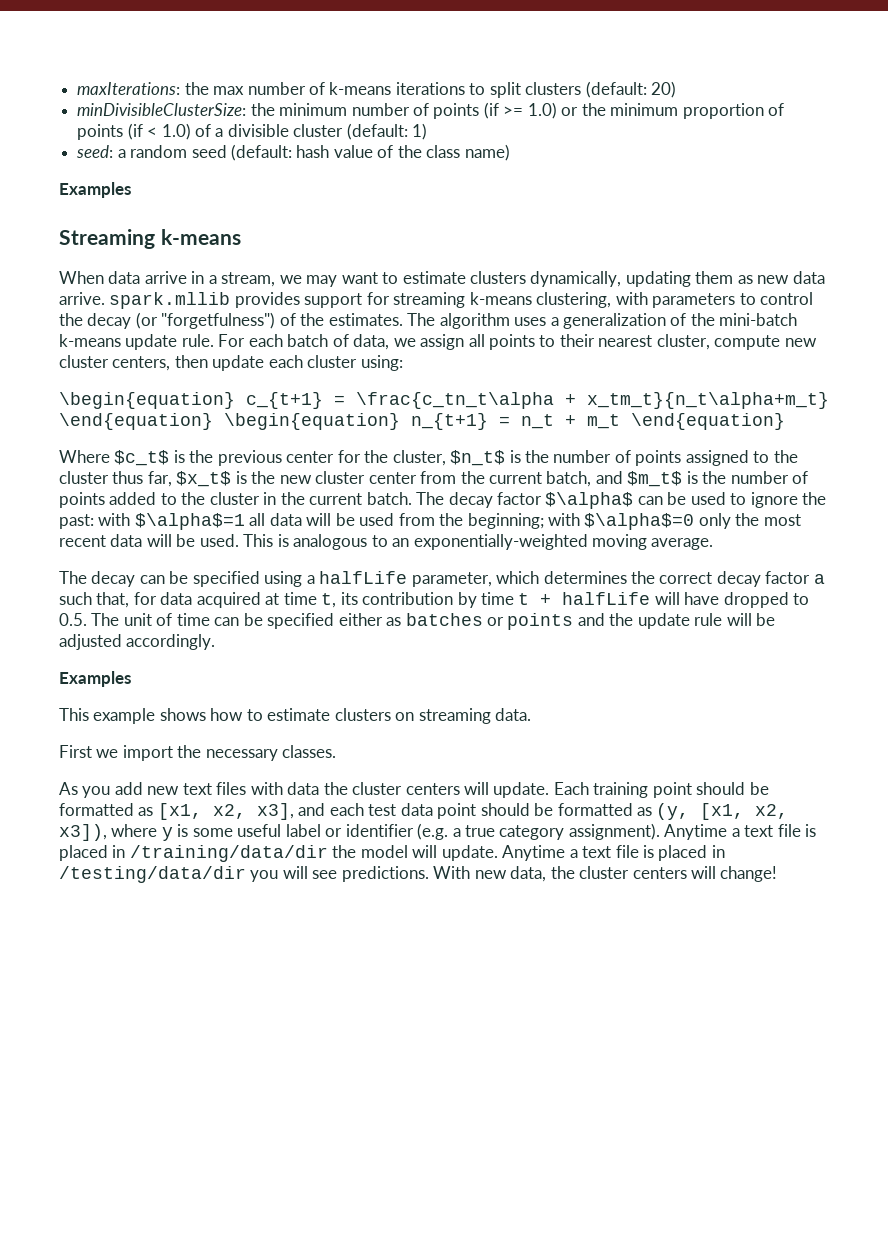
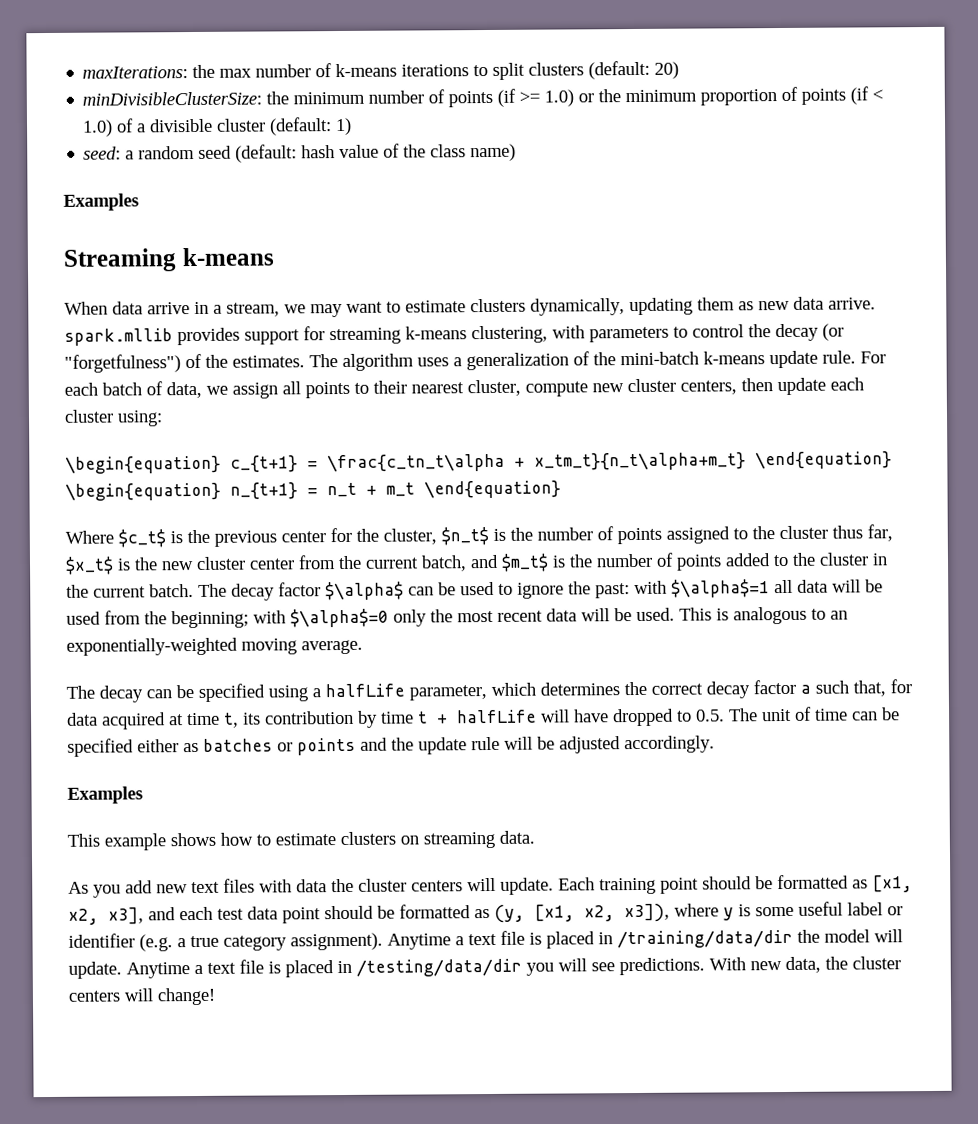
- First we import the necessary classes.

